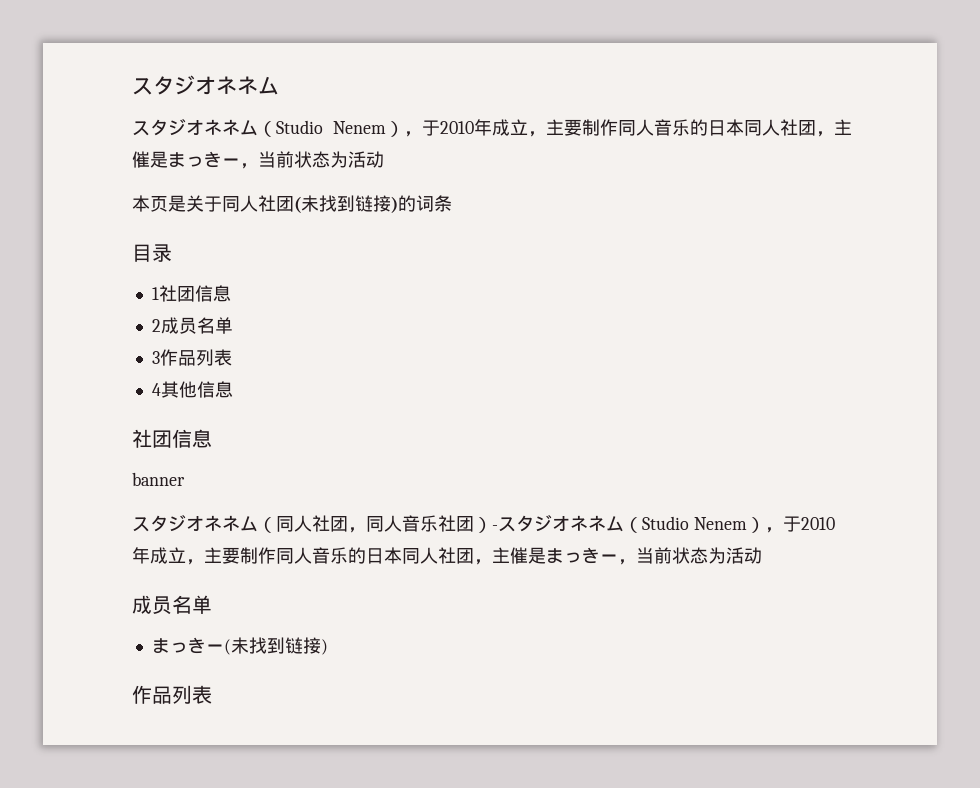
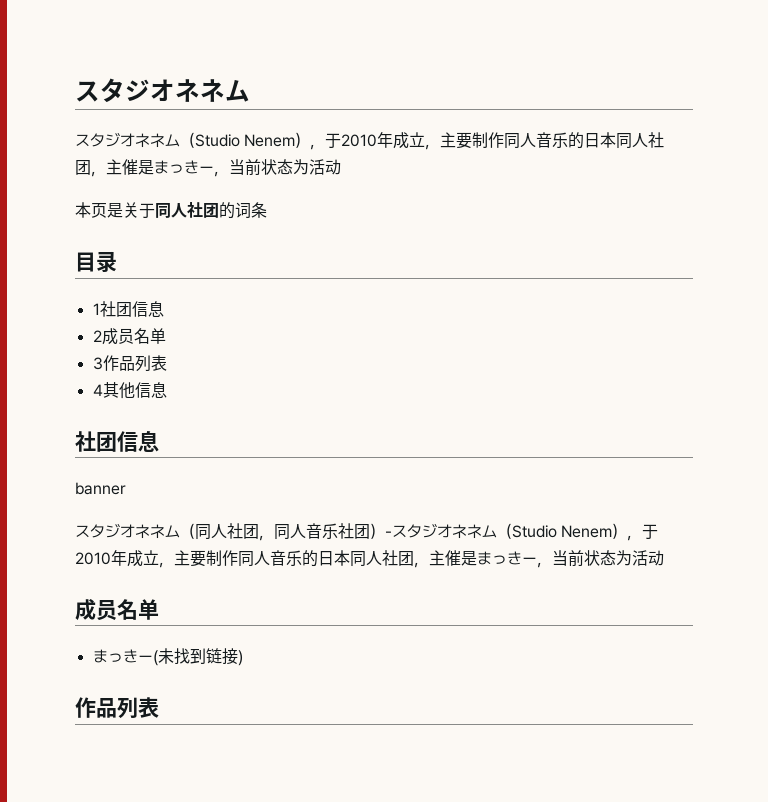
- 本页是关于同人社团(未找到链接)的词条
+ 本页是关于同人社团的词条

